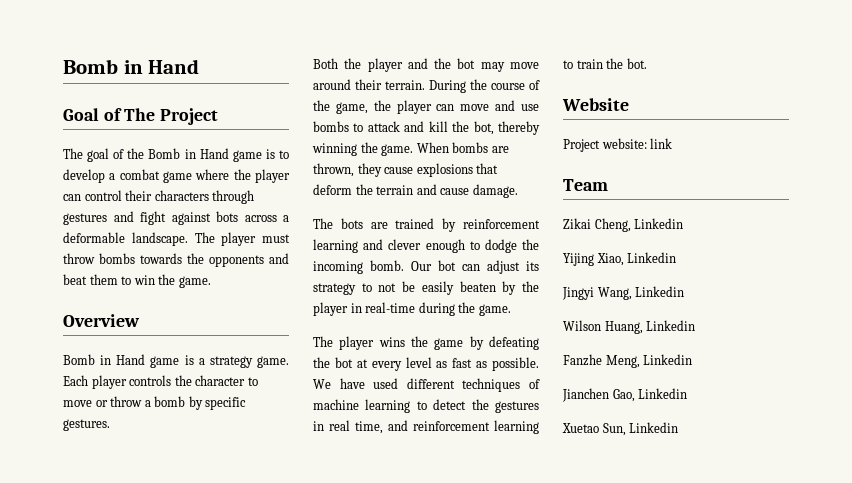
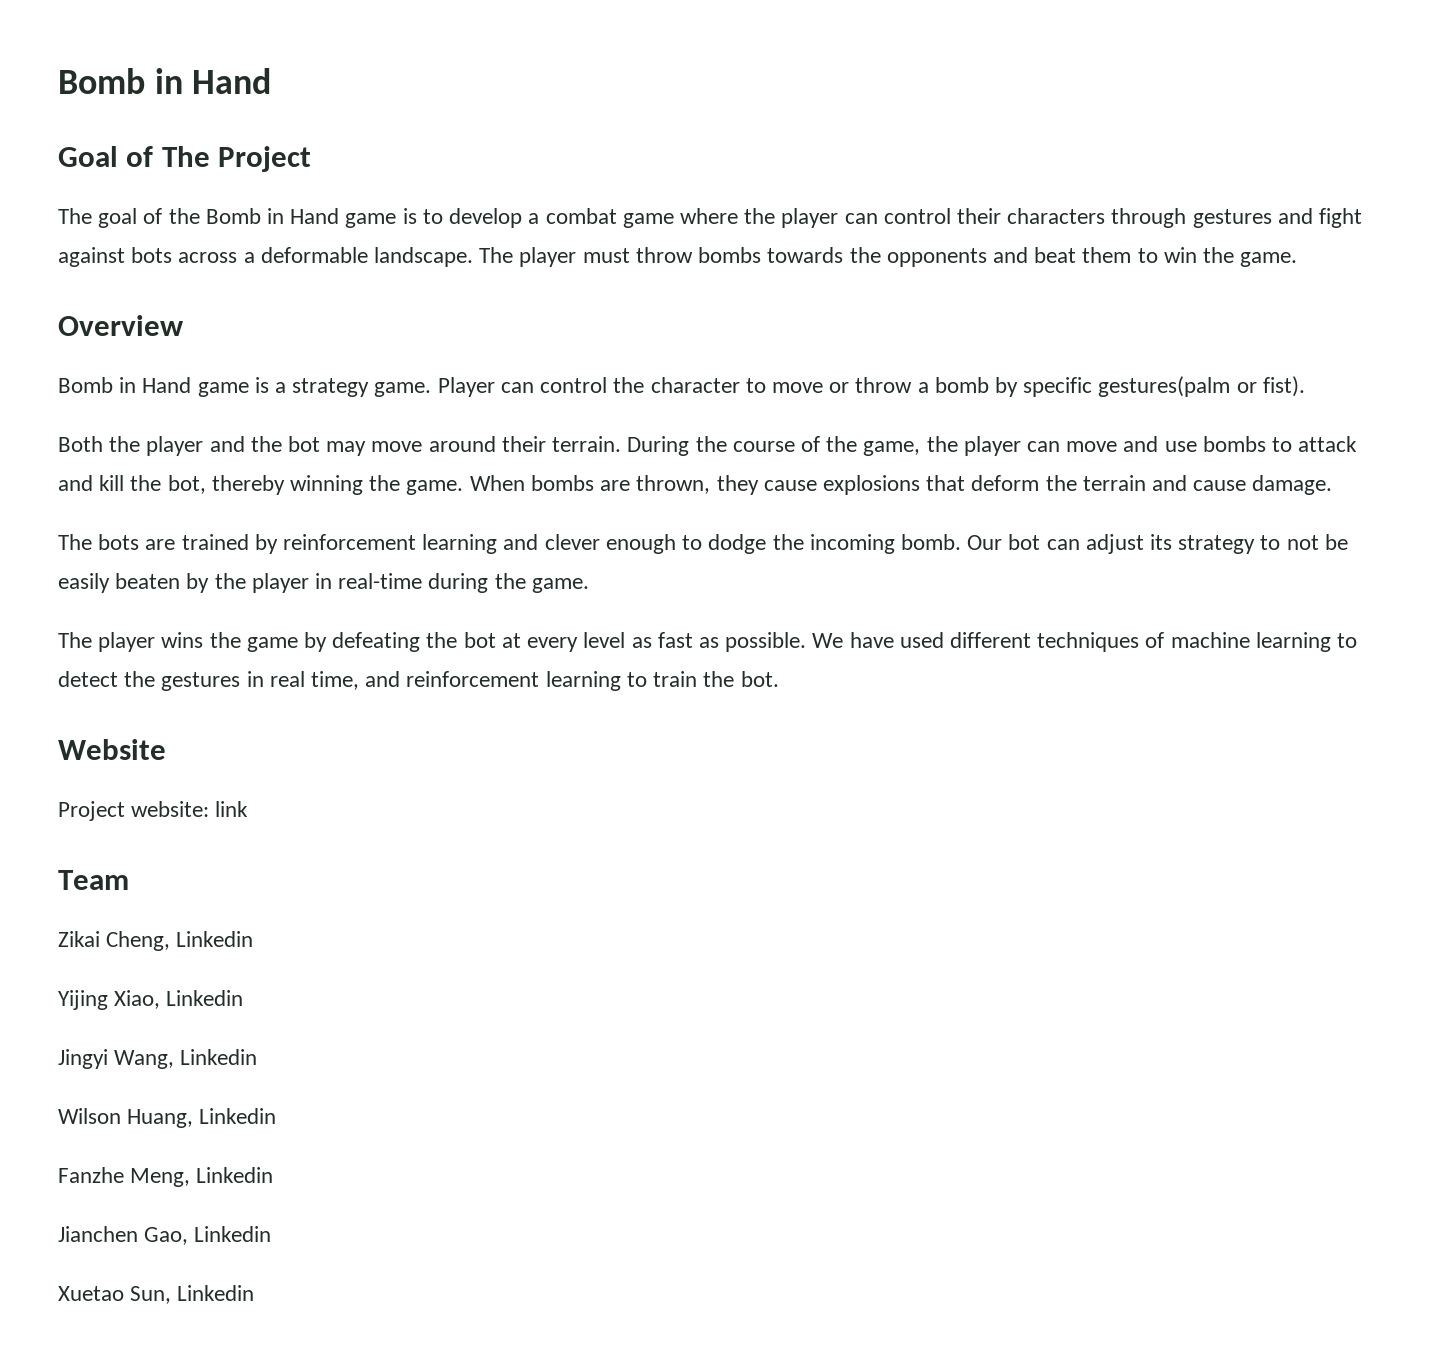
- Each player controls the character to move or throw a bomb by specific gestures.
+ Player can control the character to move or throw a bomb by specific gestures(palm or fist).

